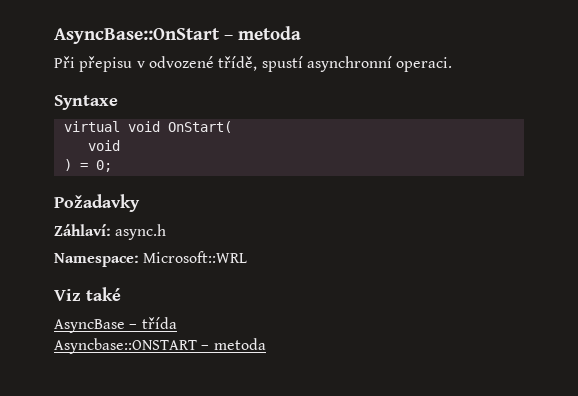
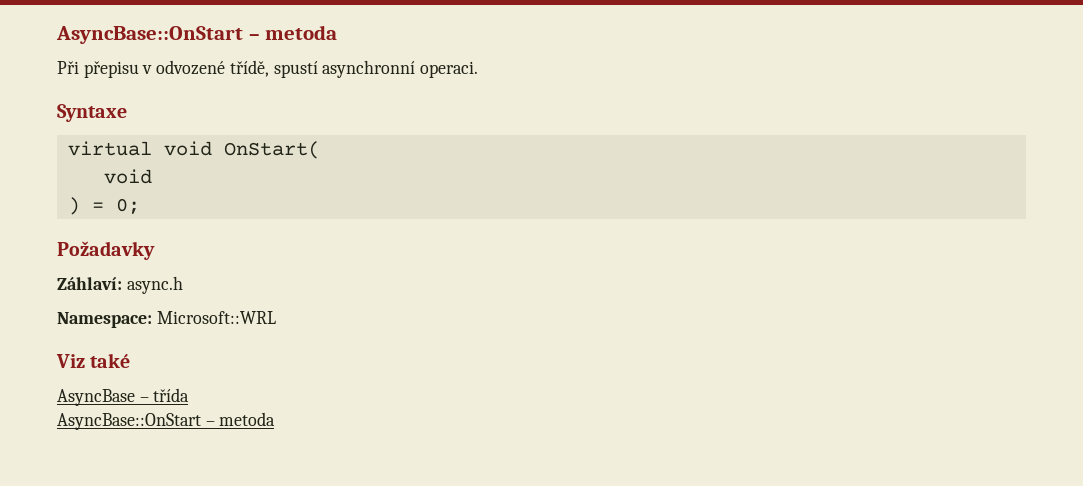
  AsyncBase – třída
- Asyncbase::ONSTART – metoda
+ AsyncBase::OnStart – metoda

